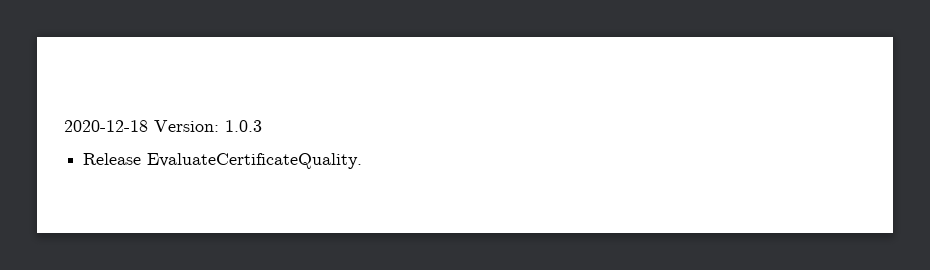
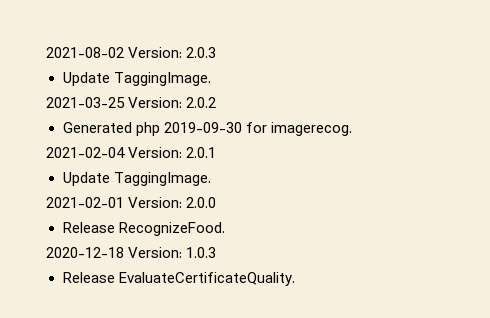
+ 2021-08-02 Version: 2.0.3
+ Update TaggingImage.
+ 2021-03-25 Version: 2.0.2
+ Generated php 2019-09-30 for imagerecog.
+ 2021-02-04 Version: 2.0.1
+ Update TaggingImage.
+ 2021-02-01 Version: 2.0.0
+ Release RecognizeFood.

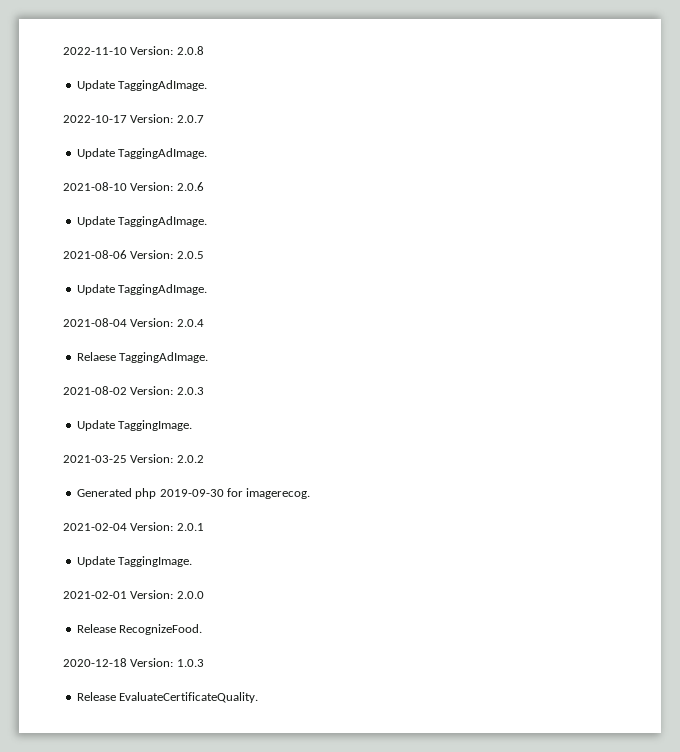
+ 2022-11-10 Version: 2.0.8
+ Update TaggingAdImage.
+ 2022-10-17 Version: 2.0.7
+ Update TaggingAdImage.
+ 2021-08-10 Version: 2.0.6
+ Update TaggingAdImage.
+ 2021-08-06 Version: 2.0.5
+ Update TaggingAdImage.
+ 2021-08-04 Version: 2.0.4
+ Relaese TaggingAdImage.

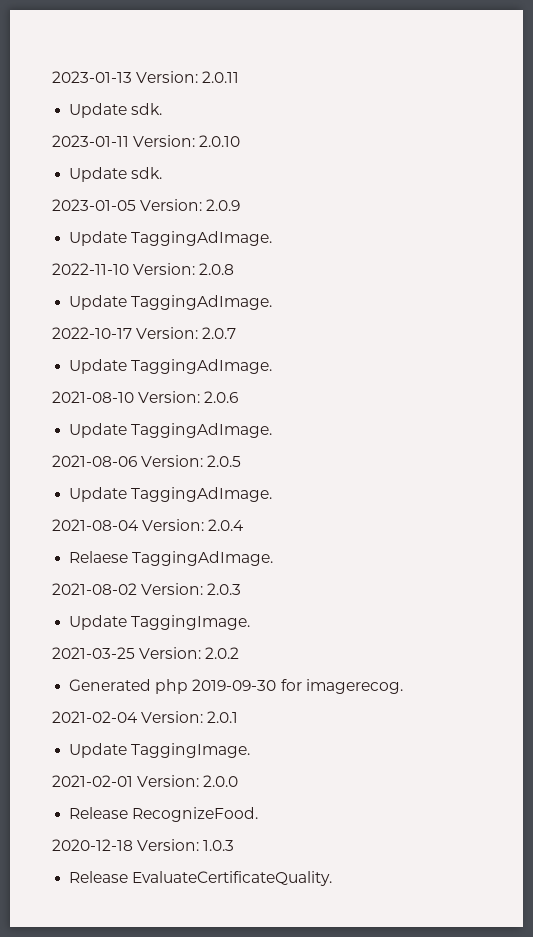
+ 2023-01-13 Version: 2.0.11
+ Update sdk.
+ 2023-01-11 Version: 2.0.10
+ Update sdk.
+ 2023-01-05 Version: 2.0.9
+ Update TaggingAdImage.

